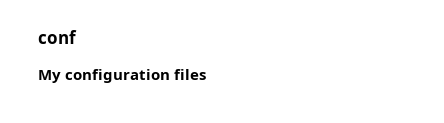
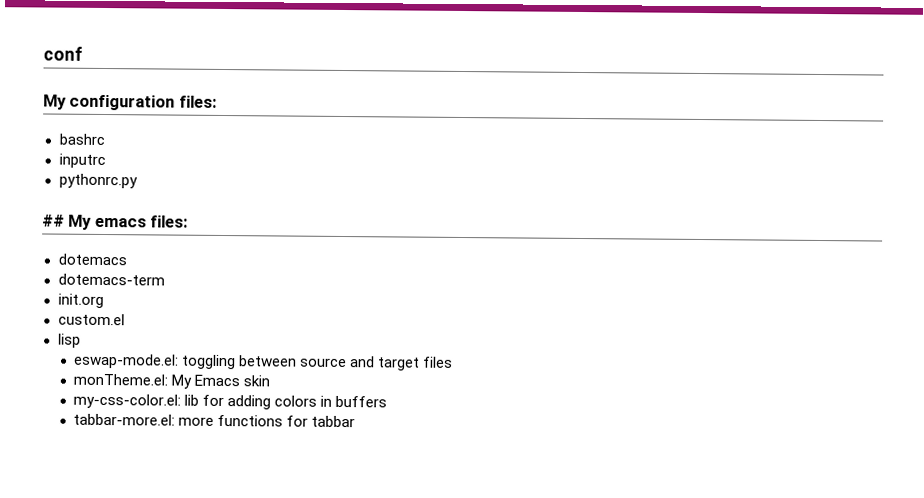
- My configuration files
+ My configuration files:
+ bashrc
+ inputrc
+ pythonrc.py
+ ## My emacs files:
+ dotemacs
+ dotemacs-term
+ init.org
+ custom.el
+ lisp
+ eswap-mode.el: toggling between source and target files
+ monTheme.el: My Emacs skin
+ my-css-color.el: lib for adding colors in buffers
+ tabbar-more.el: more functions for tabbar

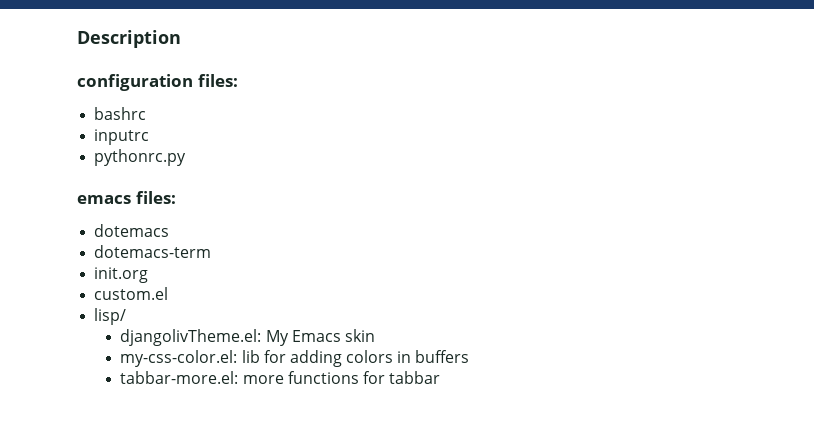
- conf
- My configuration files:
+ Description
+ configuration files:
- ## My emacs files:
+ emacs files:
- lisp
- eswap-mode.el: toggling between source and target files
- monTheme.el: My Emacs skin
+ lisp/
+ djangolivTheme.el: My Emacs skin

